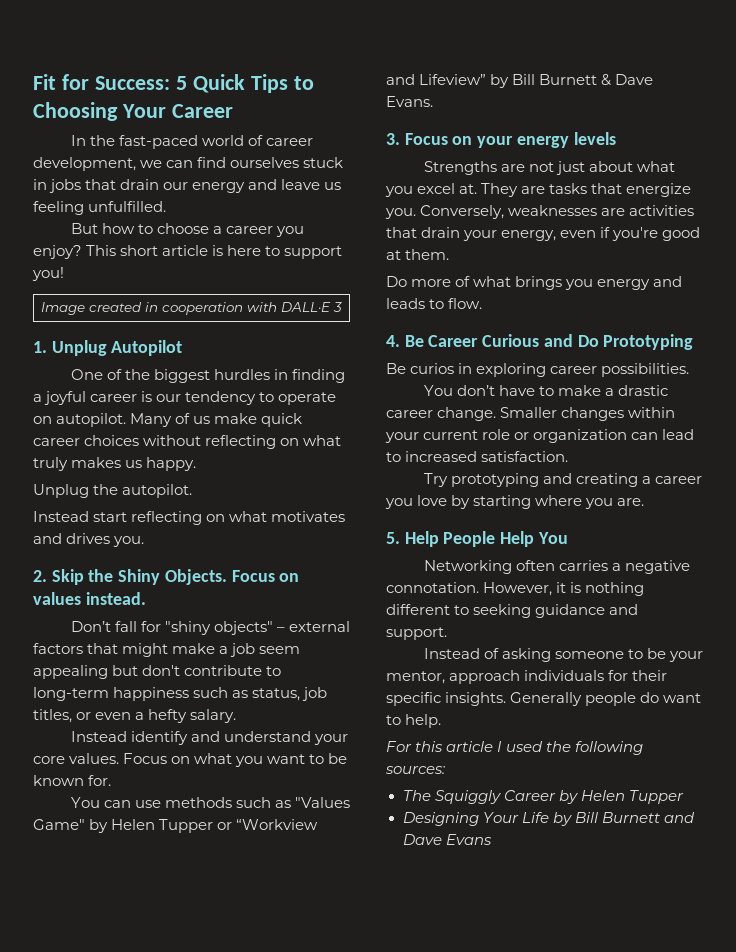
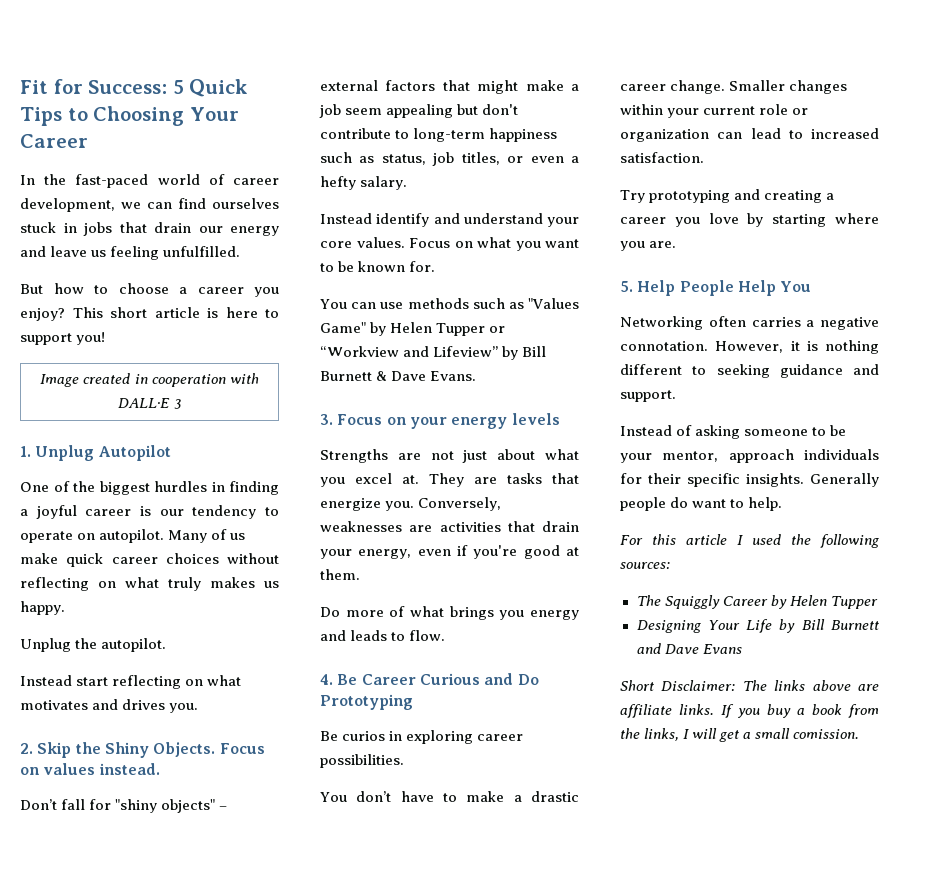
+ Short Disclaimer: The links above are affiliate links. If you buy a book from the links, I will get a small comission.

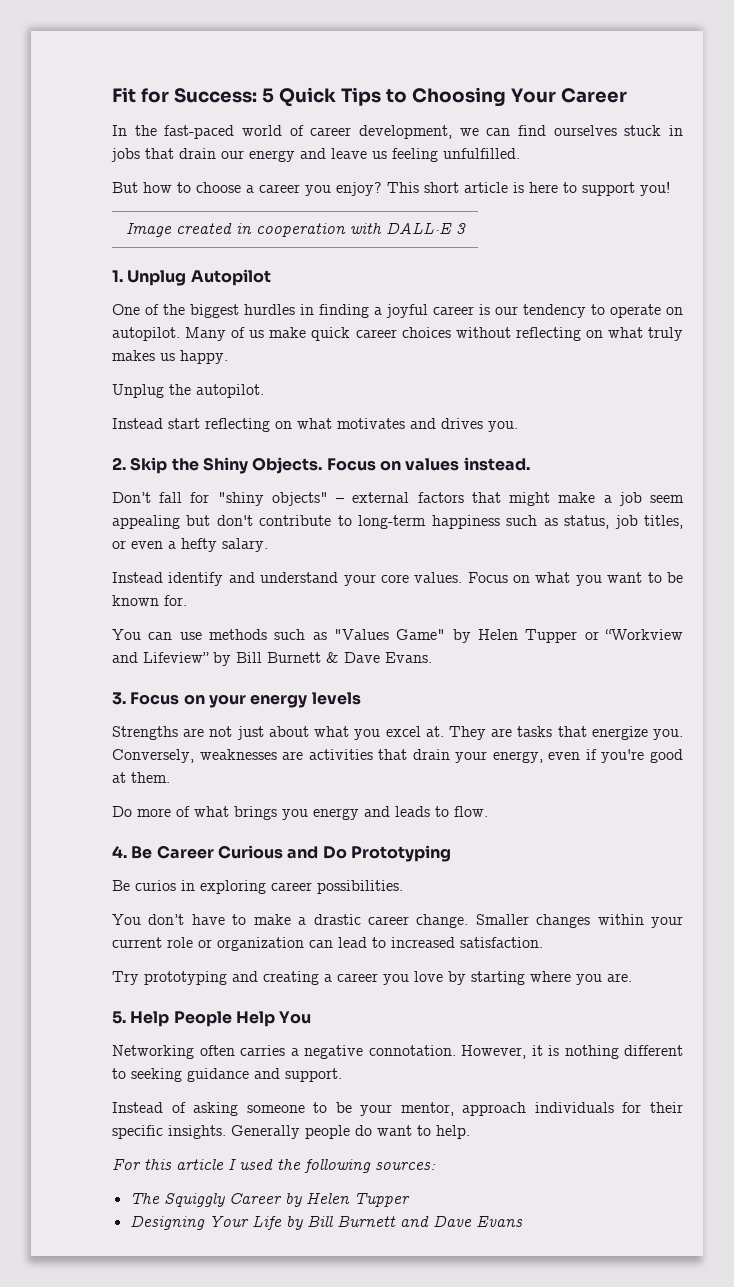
- Short Disclaimer: The links above are affiliate links. If you buy a book from the links, I will get a small comission.

